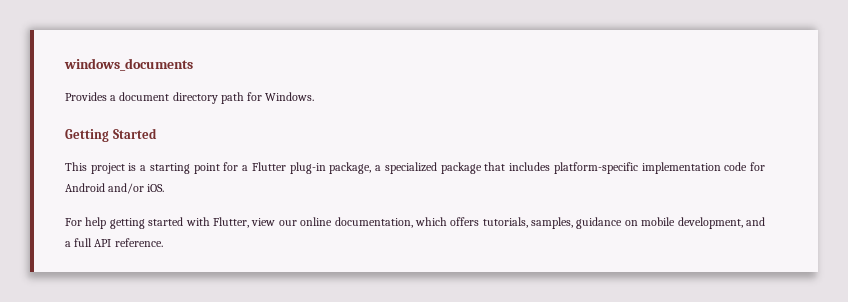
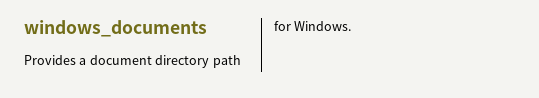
- Getting Started
- This project is a starting point for a Flutter plug-in package, a specialized package that includes platform-specific implementation code for Android and/or iOS.
- For help getting started with Flutter, view our online documentation, which offers tutorials, samples, guidance on mobile development, and a full API reference.

